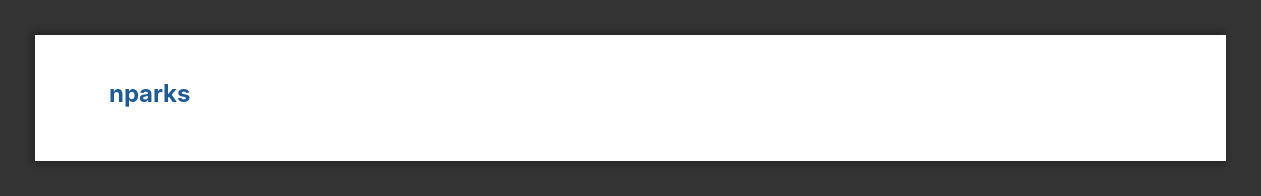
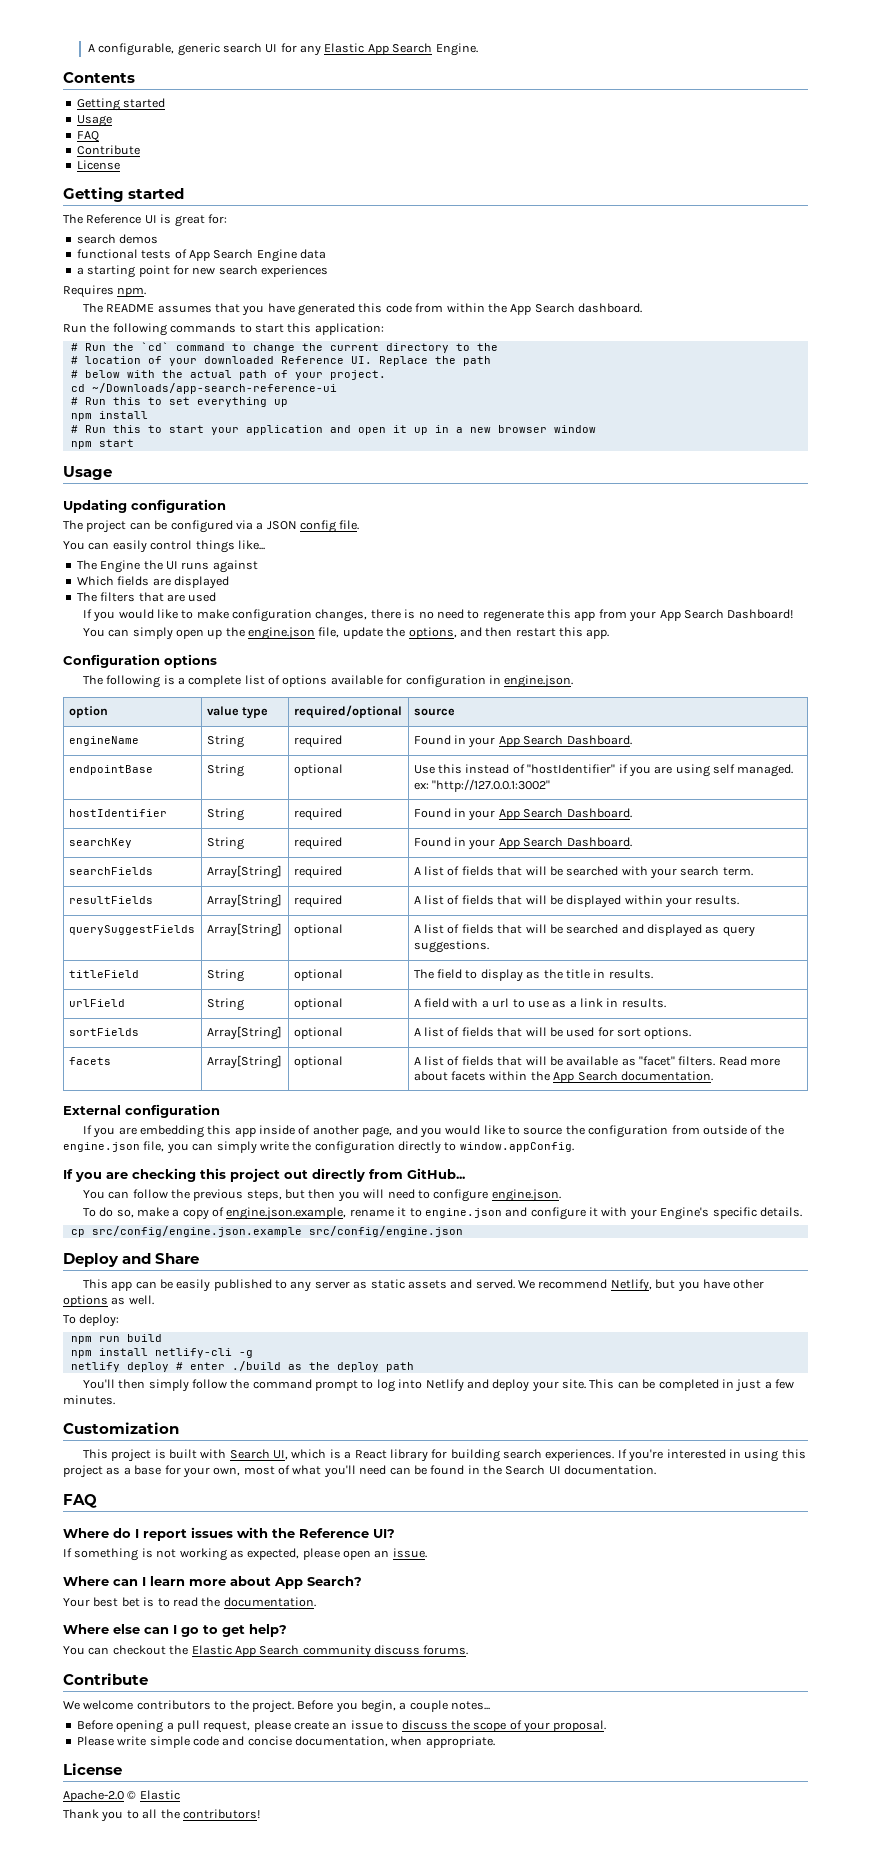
- nparks
+ A configurable, generic search UI for any Elastic App Search Engine.
+ Contents
+ Getting started
+ Usage
+ FAQ
+ Contribute
+ License
+ Getting started
+ The Reference UI is great for:
+ search demos
+ functional tests of App Search Engine data
+ a starting point for new search experiences
+ Requires npm.
+ The README assumes that you have generated this code from within the App Search dashboard.
+ Run the following commands to start this application:
+ # Run the `cd` command to change the current directory to the
+ # location of your downloaded Reference UI. Replace the path
+ # below with the actual path of your project.
+ cd ~/Downloads/app-search-reference-ui
+ # Run this to set everything up
+ npm install
+ # Run this to start your application and open it up in a new browser window
+ npm start
+ Usage
+ Updating configuration
+ The project can be configured via a JSON config file.
+ You can easily control things like...
+ The Engine the UI runs against
+ Which fields are displayed
+ The filters that are used
+ If you would like to make configuration changes, there is no need to regenerate this app from your App Search Dashboard!
+ You can simply open up the engine.json file, update the options, and then restart this app.
+ Configuration options
+ The following is a complete list of options available for configuration in engine.json.
+ option | value type | required/optional | source
+ engineName | String | required | Found in your App Search Dashboard.
+ endpointBase | String | optional | Use this instead of "hostIdentifier" if you are using self managed. ex: "http://127.0.0.1:3002"
+ hostIdentifier | String | required | Found in your App Search Dashboard.
+ searchKey | String | required | Found in your App Search Dashboard.
+ searchFields | Array[String] | required | A list of fields that will be searched with your search term.
+ resultFields | Array[String] | required | A list of fields that will be displayed within your results.
+ querySuggestFields | Array[String] | optional | A list of fields that will be searched and displayed as query suggestions.
+ titleField | String | optional | The field to display as the title in results.
+ urlField | String | optional | A field with a url to use as a link in results.
+ sortFields | Array[String] | optional | A list of fields that will be used for sort options.
+ facets | Array[String] | optional | A list of fields that will be available as "facet" filters. Read more about facets within the App Search documentation.
+ External configuration
+ If you are embedding this app inside of another page, and you would like to source the configuration from outside of the engine.json file, you can simply write the configuration directly to window.appConfig.
+ If you are checking this project out directly from GitHub...
+ You can follow the previous steps, but then you will need to configure engine.json.
+ To do so, make a copy of engine.json.example, rename it to engine.json and configure it with your Engine's specific details.
+ cp src/config/engine.json.example src/config/engine.json
+ Deploy and Share
+ This app can be easily published to any server as static assets and served. We recommend Netlify, but you have other options as well.
+ To deploy:
+ npm run build
+ npm install netlify-cli -g
+ netlify deploy # enter ./build as the deploy path
+ You'll then simply follow the command prompt to log into Netlify and deploy your site. This can be completed in just a few minutes.
+ Customization
+ This project is built with Search UI, which is a React library for building search experiences. If you're interested in using this project as a base for your own, most of what you'll need can be found in the Search UI documentation.
+ FAQ
+ Where do I report issues with the Reference UI?
+ If something is not working as expected, please open an issue.
+ Where can I learn more about App Search?
+ Your best bet is to read the documentation.
+ Where else can I go to get help?
+ You can checkout the Elastic App Search community discuss forums.
+ Contribute
+ We welcome contributors to the project. Before you begin, a couple notes...
+ Before opening a pull request, please create an issue to discuss the scope of your proposal.
+ Please write simple code and concise documentation, when appropriate.
+ License
+ Apache-2.0 © Elastic
+ Thank you to all the contributors!

